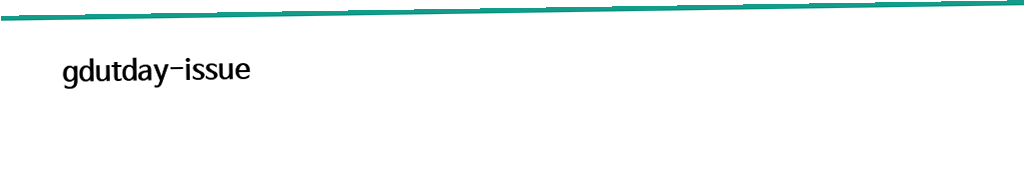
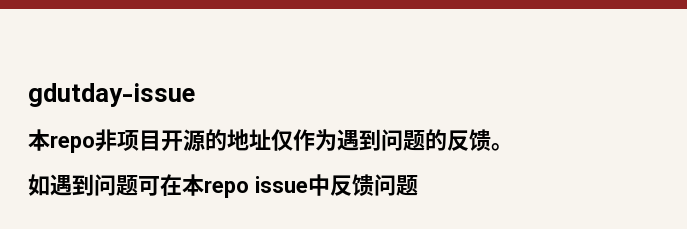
+ 本repo非项目开源的地址仅作为遇到问题的反馈。
+ 如遇到问题可在本repo issue中反馈问题

